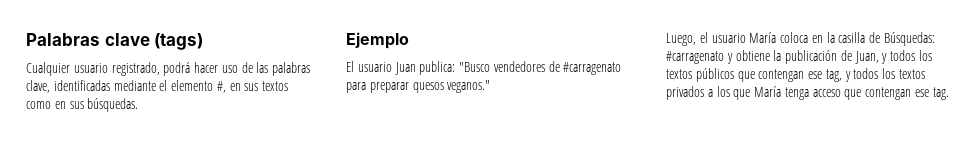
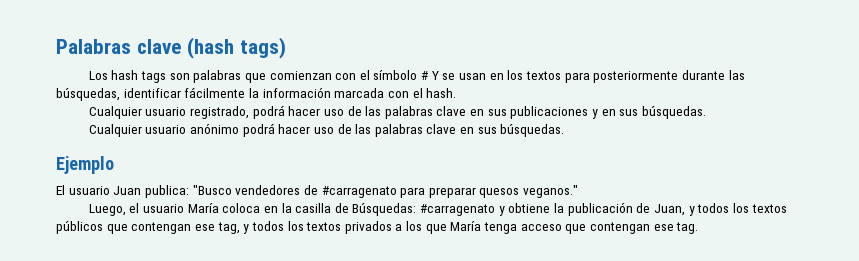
- Palabras clave (tags)
+ Palabras clave (hash tags)
+ Los hash tags son palabras que comienzan con el símbolo # Y se usan en los textos para posteriormente durante las búsquedas, identificar fácilmente la información marcada con el hash.
- Cualquier usuario registrado, podrá hacer uso de las palabras clave, identificadas mediante el elemento #, en sus textos como en sus búsquedas.
+ Cualquier usuario registrado, podrá hacer uso de las palabras clave en sus publicaciones y en sus búsquedas.
+ Cualquier usuario anónimo podrá hacer uso de las palabras clave en sus búsquedas.

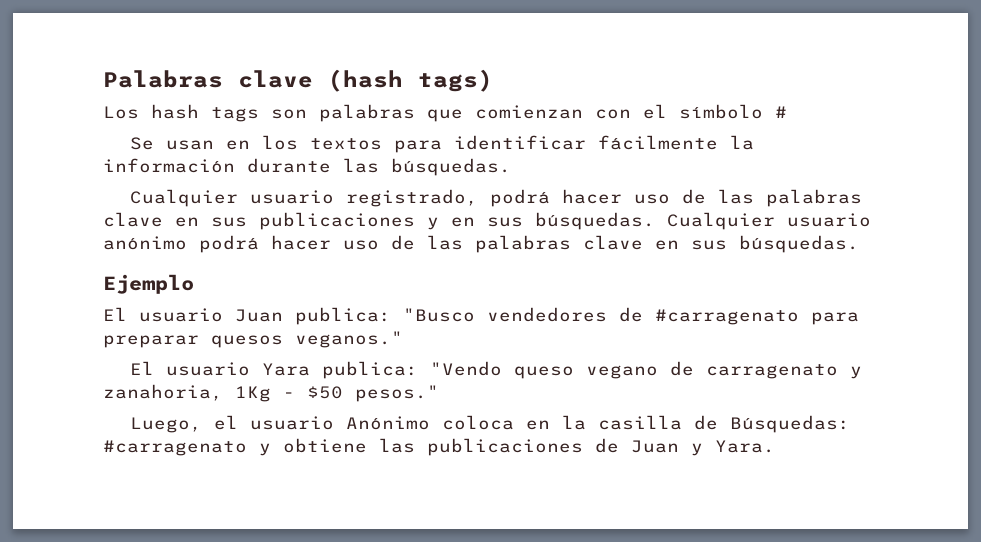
- Los hash tags son palabras que comienzan con el símbolo # Y se usan en los textos para posteriormente durante las búsquedas, identificar fácilmente la información marcada con el hash.
+ Los hash tags son palabras que comienzan con el símbolo #
+ Se usan en los textos para identificar fácilmente la información durante las búsquedas.
- Cualquier usuario registrado, podrá hacer uso de las palabras clave en sus publicaciones y en sus búsquedas.
- Cualquier usuario anónimo podrá hacer uso de las palabras clave en sus búsquedas.
+ Cualquier usuario registrado, podrá hacer uso de las palabras clave en sus publicaciones y en sus búsquedas. Cualquier usuario anónimo podrá hacer uso de las palabras clave en sus búsquedas.
+ El usuario Yara publica: "Vendo queso vegano de carragenato y zanahoria, 1Kg - $50 pesos."
- Luego, el usuario María coloca en la casilla de Búsquedas: #carragenato y obtiene la publicación de Juan, y todos los textos públicos que contengan ese tag, y todos los textos privados a los que María tenga acceso que contengan ese tag.
+ Luego, el usuario Anónimo coloca en la casilla de Búsquedas: #carragenato y obtiene las publicaciones de Juan y Yara.

